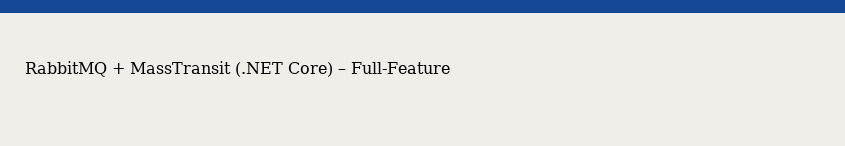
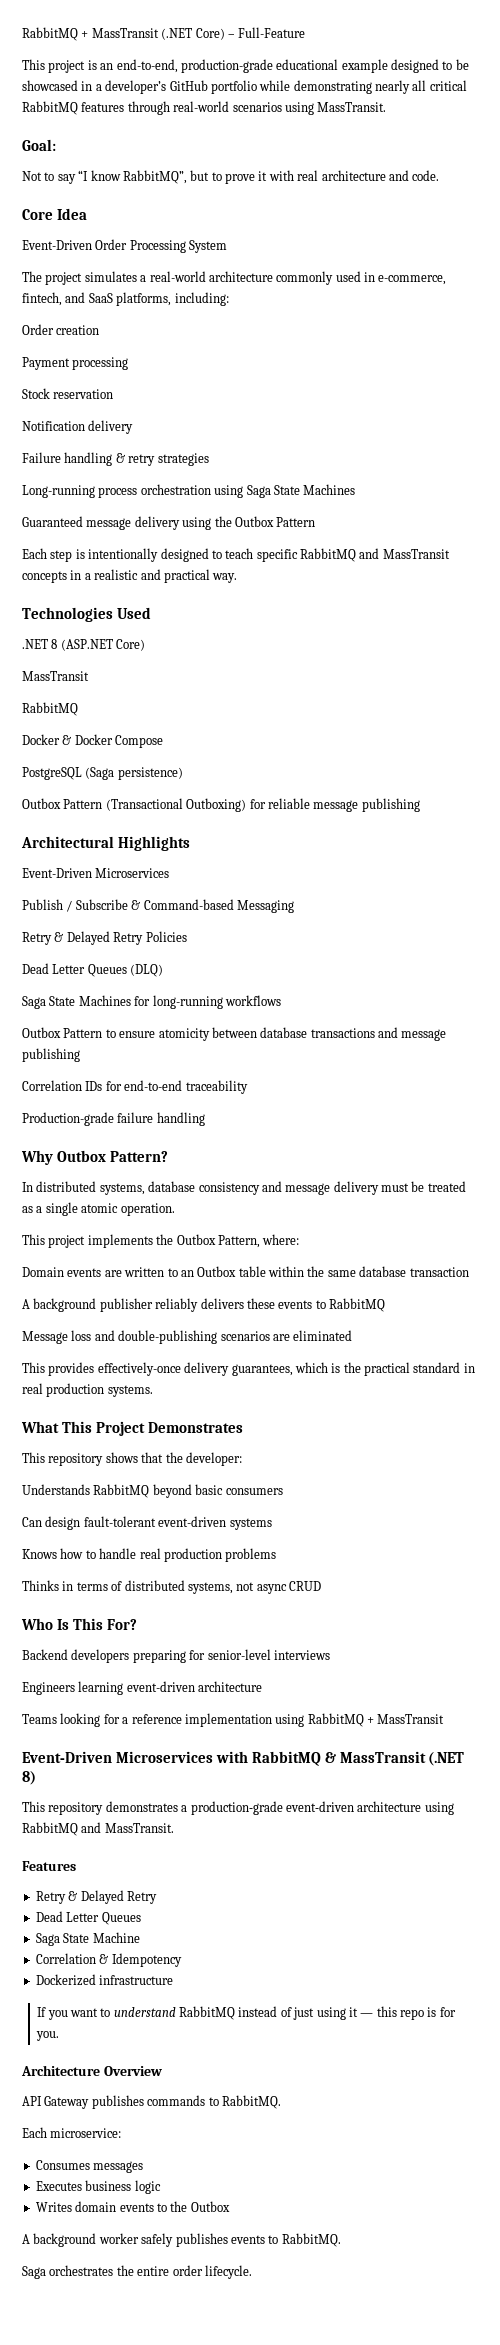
+ This project is an end-to-end, production-grade educational example designed to be showcased in a developer’s GitHub portfolio while demonstrating nearly all critical RabbitMQ features through real-world scenarios using MassTransit.
+ Goal:
+ Not to say “I know RabbitMQ”, but to prove it with real architecture and code.
+ Core Idea
+ Event-Driven Order Processing System
+ The project simulates a real-world architecture commonly used in e-commerce, fintech, and SaaS platforms, including:
+ Order creation
+ Payment processing
+ Stock reservation
+ Notification delivery
+ Failure handling & retry strategies
+ Long-running process orchestration using Saga State Machines
+ Guaranteed message delivery using the Outbox Pattern
+ Each step is intentionally designed to teach specific RabbitMQ and MassTransit concepts in a realistic and practical way.
+ Technologies Used
+ .NET 8 (ASP.NET Core)
+ MassTransit
+ RabbitMQ
+ Docker & Docker Compose
+ PostgreSQL (Saga persistence)
+ Outbox Pattern (Transactional Outboxing) for reliable message publishing
+ Architectural Highlights
+ Event-Driven Microservices
+ Publish / Subscribe & Command-based Messaging
+ Retry & Delayed Retry Policies
+ Dead Letter Queues (DLQ)
+ Saga State Machines for long-running workflows
+ Outbox Pattern to ensure atomicity between database transactions and message publishing
+ Correlation IDs for end-to-end traceability
+ Production-grade failure handling
+ Why Outbox Pattern?
+ In distributed systems, database consistency and message delivery must be treated as a single atomic operation.
+ This project implements the Outbox Pattern, where:
+ Domain events are written to an Outbox table within the same database transaction
+ A background publisher reliably delivers these events to RabbitMQ
+ Message loss and double-publishing scenarios are eliminated
+ This provides effectively-once delivery guarantees, which is the practical standard in real production systems.
+ What This Project Demonstrates
+ This repository shows that the developer:
+ Understands RabbitMQ beyond basic consumers
+ Can design fault-tolerant event-driven systems
+ Knows how to handle real production problems
+ Thinks in terms of distributed systems, not async CRUD
+ Who Is This For?
+ Backend developers preparing for senior-level interviews
+ Engineers learning event-driven architecture
+ Teams looking for a reference implementation using RabbitMQ + MassTransit
+ Event‑Driven Microservices with RabbitMQ & MassTransit (.NET 8)
+ This repository demonstrates a production‑grade event‑driven architecture using RabbitMQ and MassTransit.
+ Features
+ Retry & Delayed Retry
+ Dead Letter Queues
+ Saga State Machine
+ Correlation & Idempotency
+ Dockerized infrastructure
+ If you want to understand RabbitMQ instead of just using it — this repo is for you.
+ Architecture Overview
+ API Gateway publishes commands to RabbitMQ.
+ Each microservice:
+ Consumes messages
+ Executes business logic
+ Writes domain events to the Outbox
+ A background worker safely publishes events to RabbitMQ.
+ Saga orchestrates the entire order lifecycle.

